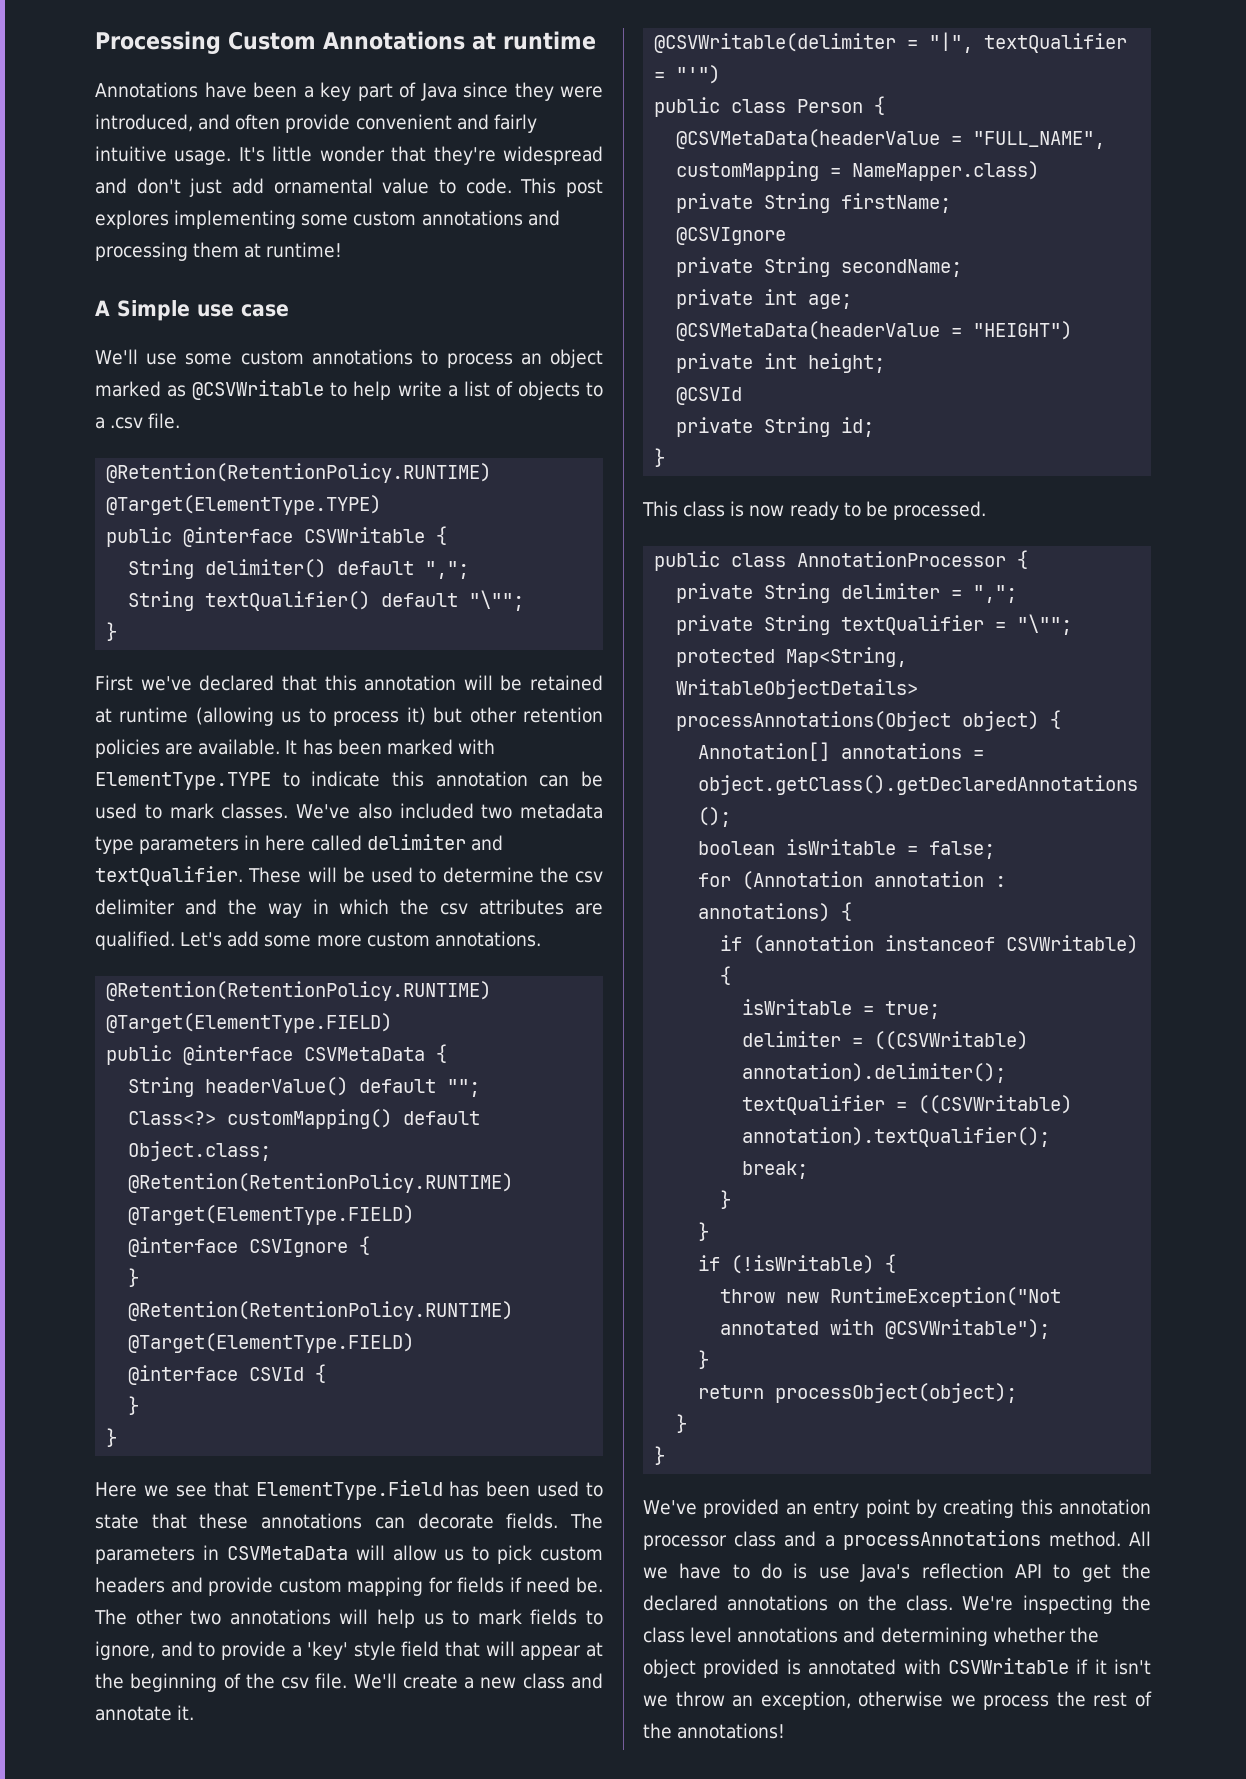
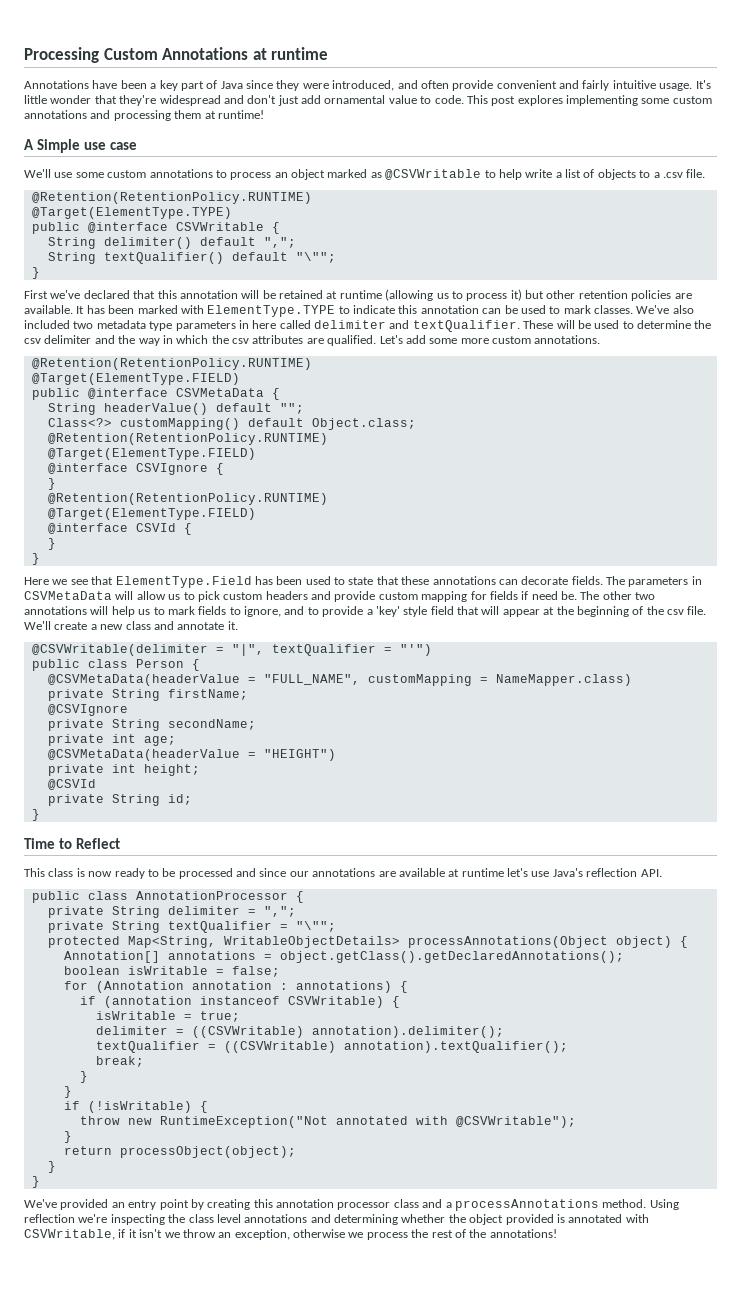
+ Time to Reflect
- This class is now ready to be processed.
+ This class is now ready to be processed and since our annotations are available at runtime let's use Java's reflection API.
- All we have to do is use Java's reflection API to get the declared annotations on the class. We're inspecting the class level annotations and determining whether the object provided is annotated with CSVWritable if it isn't we throw an exception, otherwise we process the rest of the annotations!
+ Using reflection we're inspecting the class level annotations and determining whether the object provided is annotated with CSVWritable, if it isn't we throw an exception, otherwise we process the rest of the annotations!

